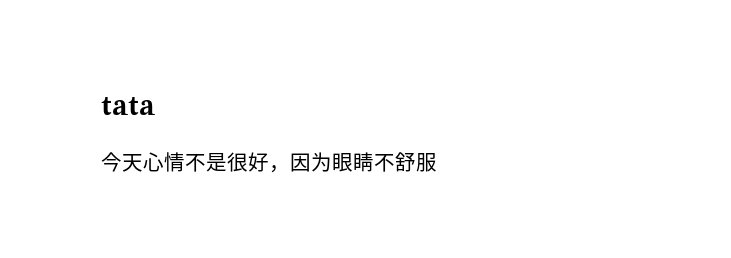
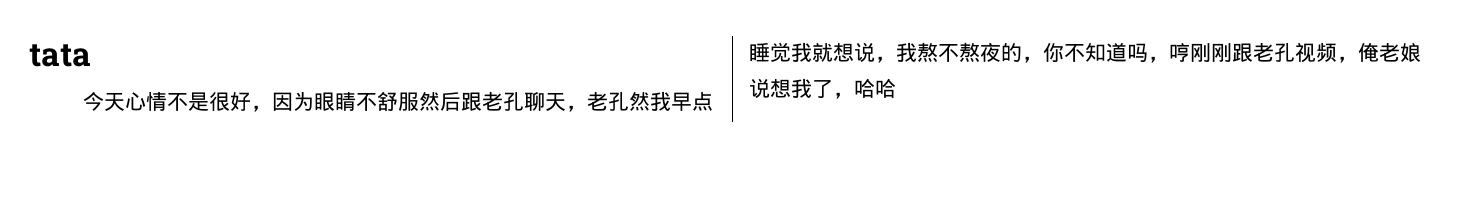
- 今天心情不是很好，因为眼睛不舒服
+ 今天心情不是很好，因为眼睛不舒服然后跟老孔聊天，老孔然我早点睡觉我就想说，我熬不熬夜的，你不知道吗，哼刚刚跟老孔视频，俺老娘说想我了，哈哈

